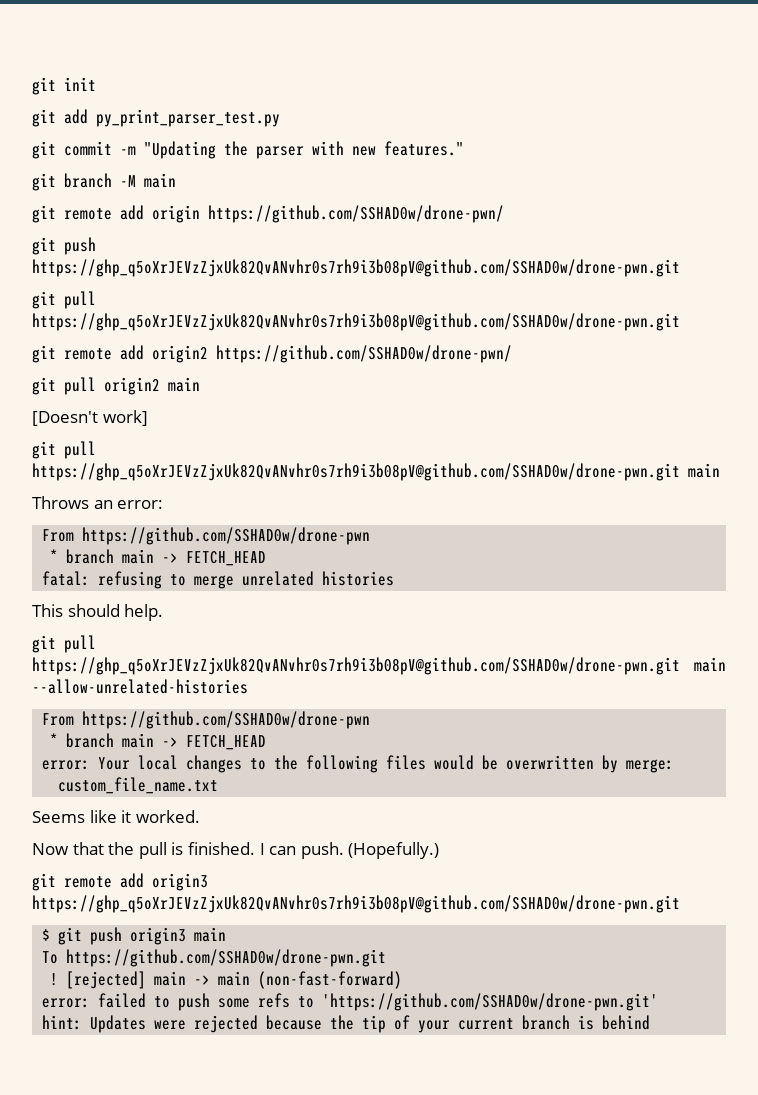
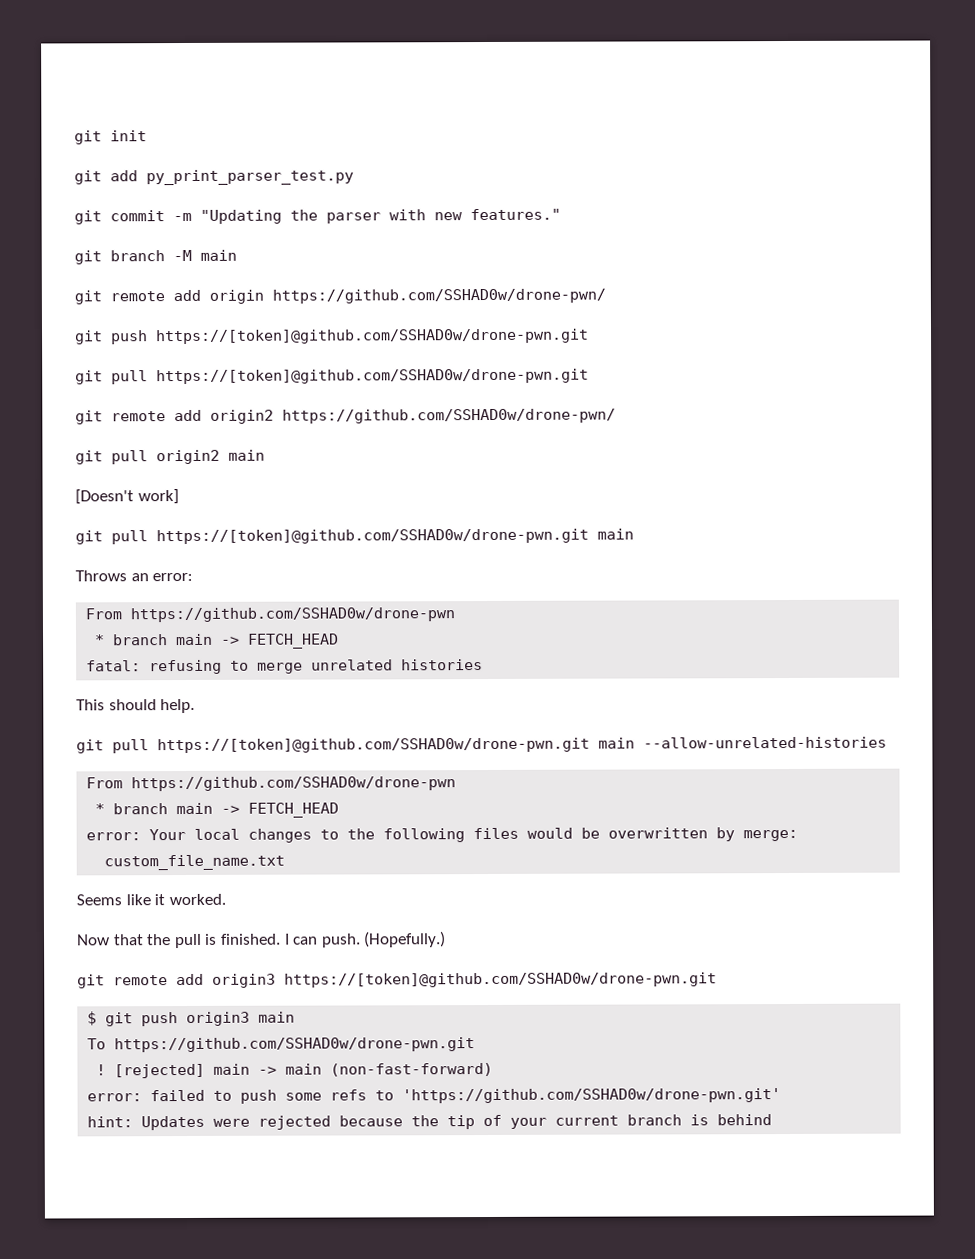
- git push https://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@github.com/SSHAD0w/drone-pwn.git
- git pull https://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@github.com/SSHAD0w/drone-pwn.git
+ git push https://[token]@github.com/SSHAD0w/drone-pwn.git
+ git pull https://[token]@github.com/SSHAD0w/drone-pwn.git
  [Doesn't work]
- git pull https://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@github.com/SSHAD0w/drone-pwn.git main
+ git pull https://[token]@github.com/SSHAD0w/drone-pwn.git main
- git pull https://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@github.com/SSHAD0w/drone-pwn.git main --allow-unrelated-histories
+ git pull https://[token]@github.com/SSHAD0w/drone-pwn.git main --allow-unrelated-histories
- git remote add origin3 https://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@github.com/SSHAD0w/drone-pwn.git
+ git remote add origin3 https://[token]@github.com/SSHAD0w/drone-pwn.git

